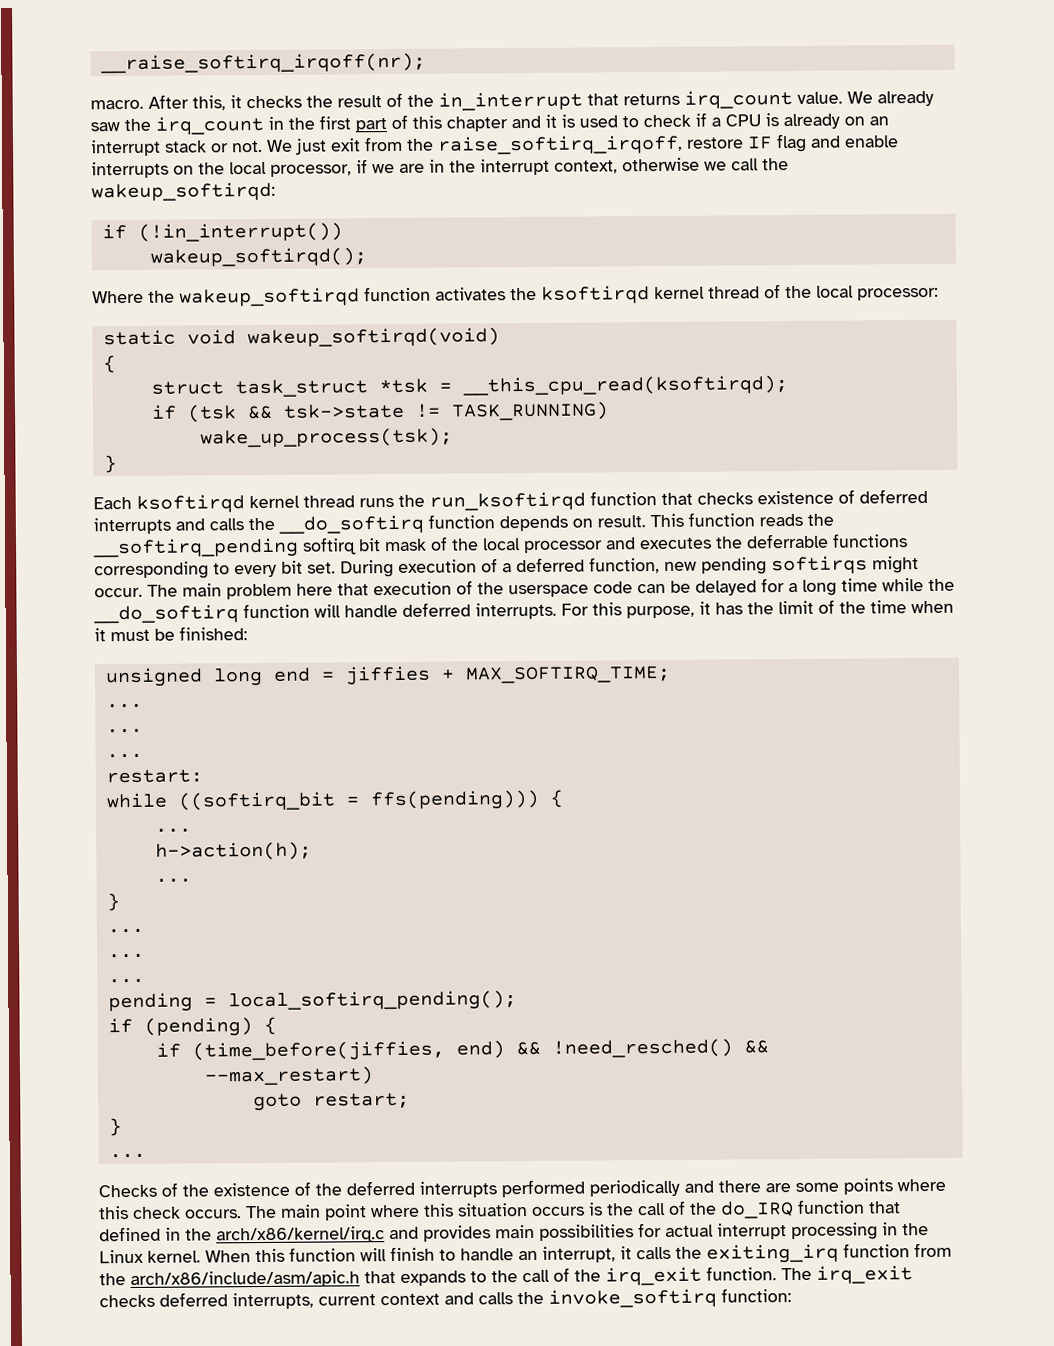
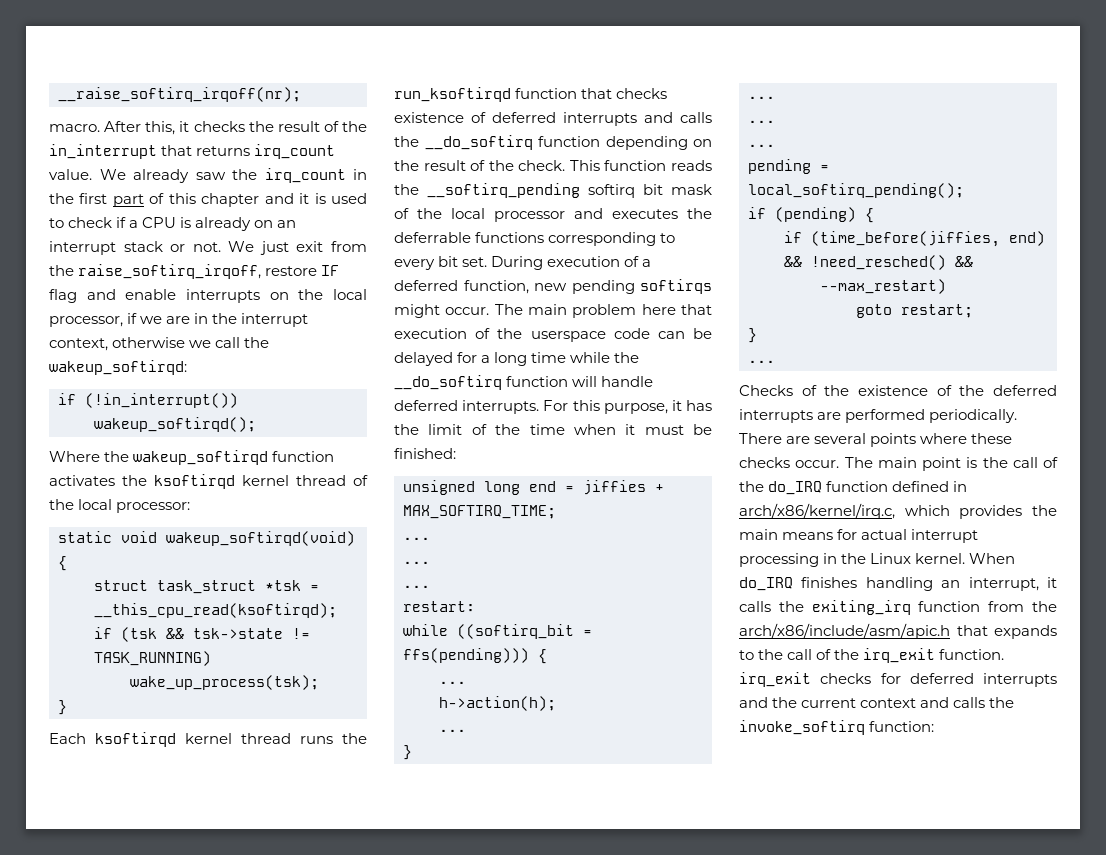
- Each ksoftirqd kernel thread runs the run_ksoftirqd function that checks existence of deferred interrupts and calls the __do_softirq function depends on result.
+ Each ksoftirqd kernel thread runs the run_ksoftirqd function that checks existence of deferred interrupts and calls the __do_softirq function depending on the result of the check.
- Checks of the existence of the deferred interrupts performed periodically and there are some points where this check occurs. The main point where this situation occurs is the call of the do_IRQ function that defined in the arch/x86/kernel/irq.c and provides main possibilities for actual interrupt processing in the Linux kernel.
+ Checks of the existence of the deferred interrupts are performed periodically. There are several points where these checks occur. The main point is the call of the do_IRQ function defined in arch/x86/kernel/irq.c, which provides the main means for actual interrupt processing in the Linux kernel.
- When this function will finish to handle an interrupt, it calls the exiting_irq function from the arch/x86/include/asm/apic.h that expands to the call of the irq_exit function. The irq_exit checks deferred interrupts, current context and calls the invoke_softirq function:
+ When do_IRQ finishes handling an interrupt, it calls the exiting_irq function from the arch/x86/include/asm/apic.h that expands to the call of the irq_exit function. irq_exit checks for deferred interrupts and the current context and calls the invoke_softirq function:

